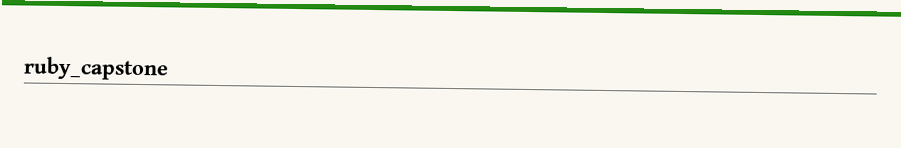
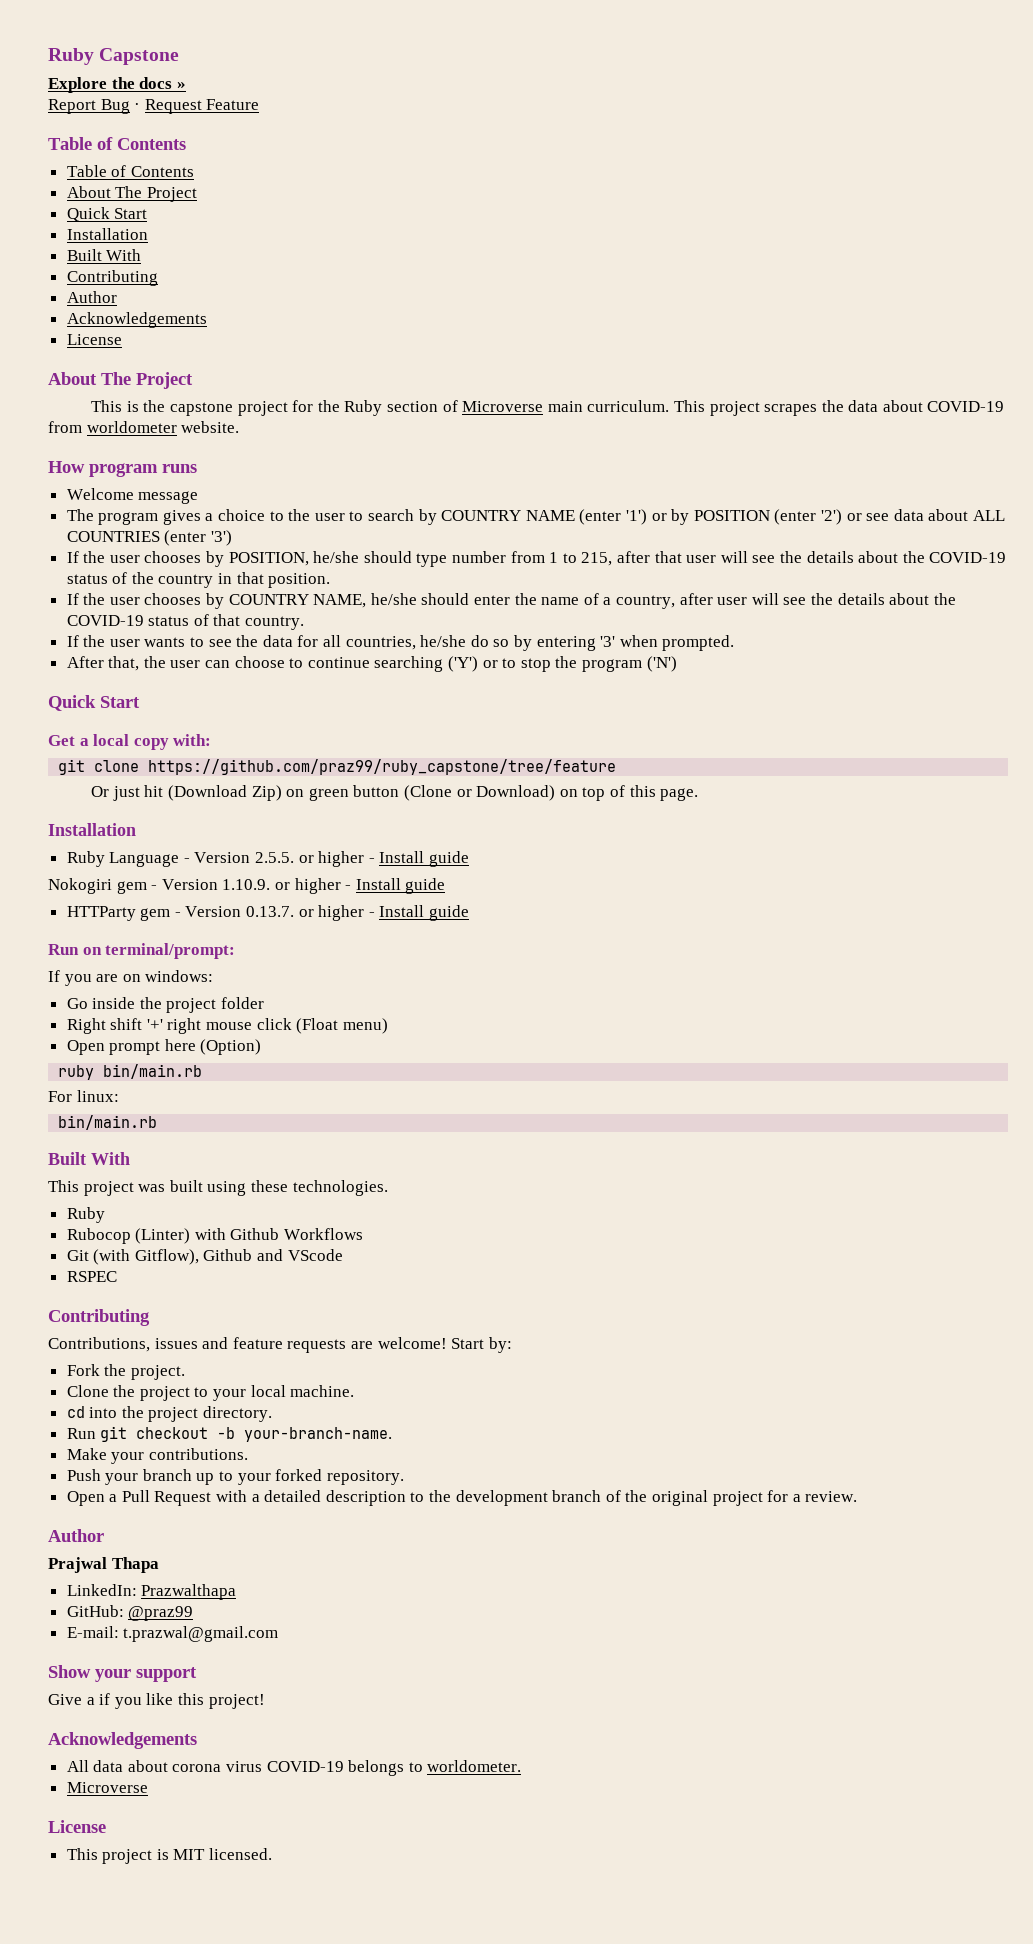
- ruby_capstone
+ Ruby Capstone
+ Explore the docs »
+ Report Bug · Request Feature
+ Table of Contents
+ Table of Contents
+ About The Project
+ Quick Start
+ Installation
+ Built With
+ Contributing
+ Author
+ Acknowledgements
+ License
+ About The Project
+ This is the capstone project for the Ruby section of Microverse main curriculum. This project scrapes the data about COVID-19 from worldometer website.
+ How program runs
+ Welcome message
+ The program gives a choice to the user to search by COUNTRY NAME (enter '1') or by POSITION (enter '2') or see data about ALL COUNTRIES (enter '3')
+ If the user chooses by POSITION, he/she should type number from 1 to 215, after that user will see the details about the COVID-19 status of the country in that position.
+ If the user chooses by COUNTRY NAME, he/she should enter the name of a country, after user will see the details about the COVID-19 status of that country.
+ If the user wants to see the data for all countries, he/she do so by entering '3' when prompted.
+ After that, the user can choose to continue searching ('Y') or to stop the program ('N')
+ Quick Start
+ Get a local copy with:
+ git clone https://github.com/praz99/ruby_capstone/tree/feature
+ Or just hit (Download Zip) on green button (Clone or Download) on top of this page.
+ Installation
+ Ruby Language - Version 2.5.5. or higher - Install guide
+ Nokogiri gem - Version 1.10.9. or higher - Install guide
+ HTTParty gem - Version 0.13.7. or higher - Install guide
+ Run on terminal/prompt:
+ If you are on windows:
+ Go inside the project folder
+ Right shift '+' right mouse click (Float menu)
+ Open prompt here (Option)
+ ruby bin/main.rb
+ For linux:
+ bin/main.rb
+ Built With
+ This project was built using these technologies.
+ Ruby
+ Rubocop (Linter) with Github Workflows
+ Git (with Gitflow), Github and VScode
+ RSPEC
+ Contributing
+ Contributions, issues and feature requests are welcome! Start by:
+ Fork the project.
+ Clone the project to your local machine.
+ cd into the project directory.
+ Run git checkout -b your-branch-name.
+ Make your contributions.
+ Push your branch up to your forked repository.
+ Open a Pull Request with a detailed description to the development branch of the original project for a review.
+ Author
+ Prajwal Thapa
+ LinkedIn: Prazwalthapa
+ GitHub: @praz99
+ E-mail: t.prazwal@gmail.com
+ Show your support
+ Give a if you like this project!
+ Acknowledgements
+ All data about corona virus COVID-19 belongs to worldometer.
+ Microverse
+ License
+ This project is MIT licensed.

